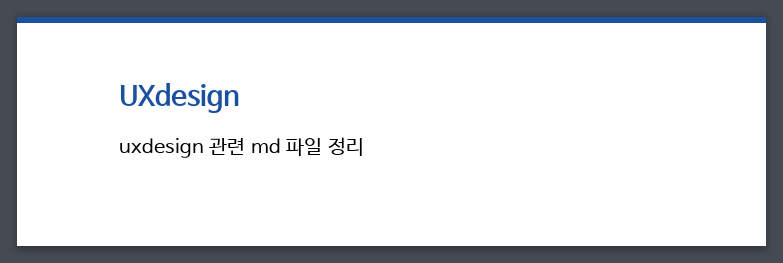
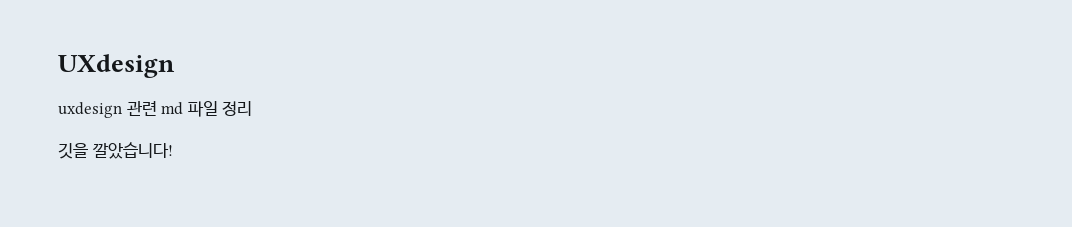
+ 깃을 깔았습니다!

